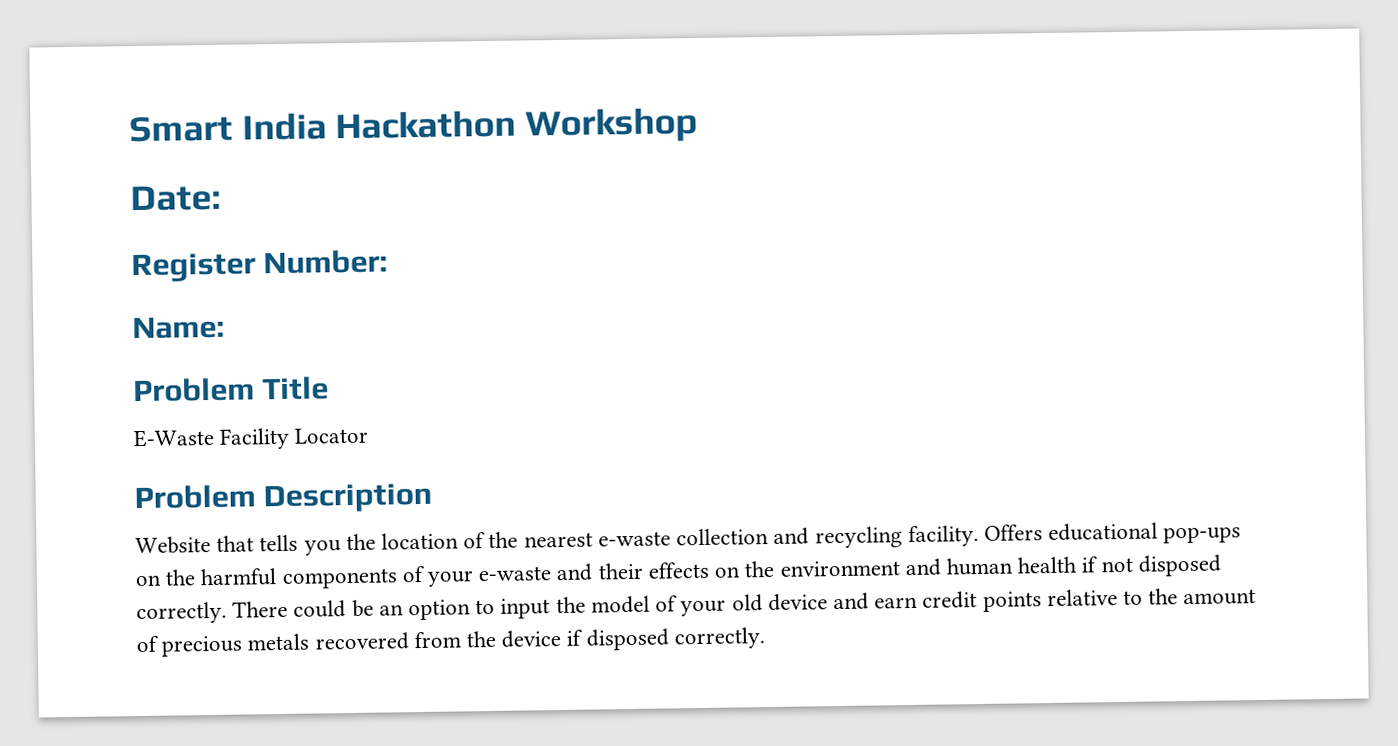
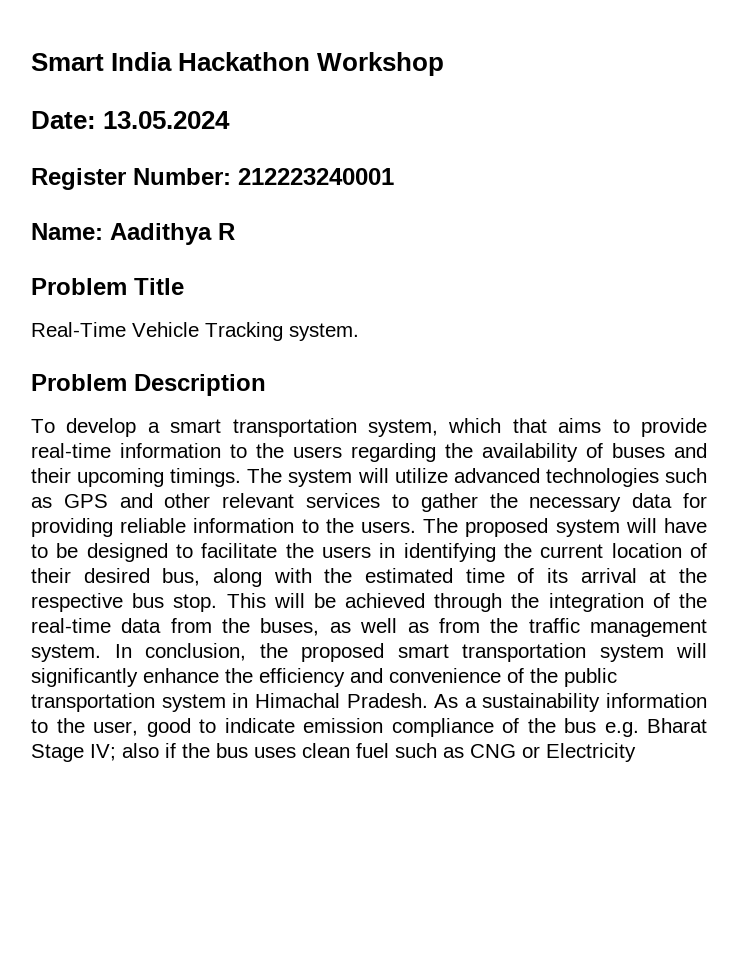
- Date:
+ Date: 13.05.2024
- Register Number:
+ Register Number: 212223240001
- Name:
+ Name: Aadithya R
- E-Waste Facility Locator
+ Real-Time Vehicle Tracking system.
  Problem Description
- Website that tells you the location of the nearest e-waste collection and recycling facility. Offers educational pop-ups on the harmful components of your e-waste and their effects on the environment and human health if not disposed correctly. There could be an option to input the model of your old device and earn credit points relative to the amount of precious metals recovered from the device if disposed correctly.
+ To develop a smart transportation system, which that aims to provide real-time information to the users regarding the availability of buses and their upcoming timings. The system will utilize advanced technologies such as GPS and other relevant services to gather the necessary data for providing reliable information to the users. The proposed system will have to be designed to facilitate the users in identifying the current location of their desired bus, along with the estimated time of its arrival at the respective bus stop. This will be achieved through the integration of the real-time data from the buses, as well as from the traffic management system. In conclusion, the proposed smart transportation system will significantly enhance the efficiency and convenience of the public transportation system in Himachal Pradesh. As a sustainability information to the user, good to indicate emission compliance of the bus e.g. Bharat Stage IV; also if the bus uses clean fuel such as CNG or Electricity

